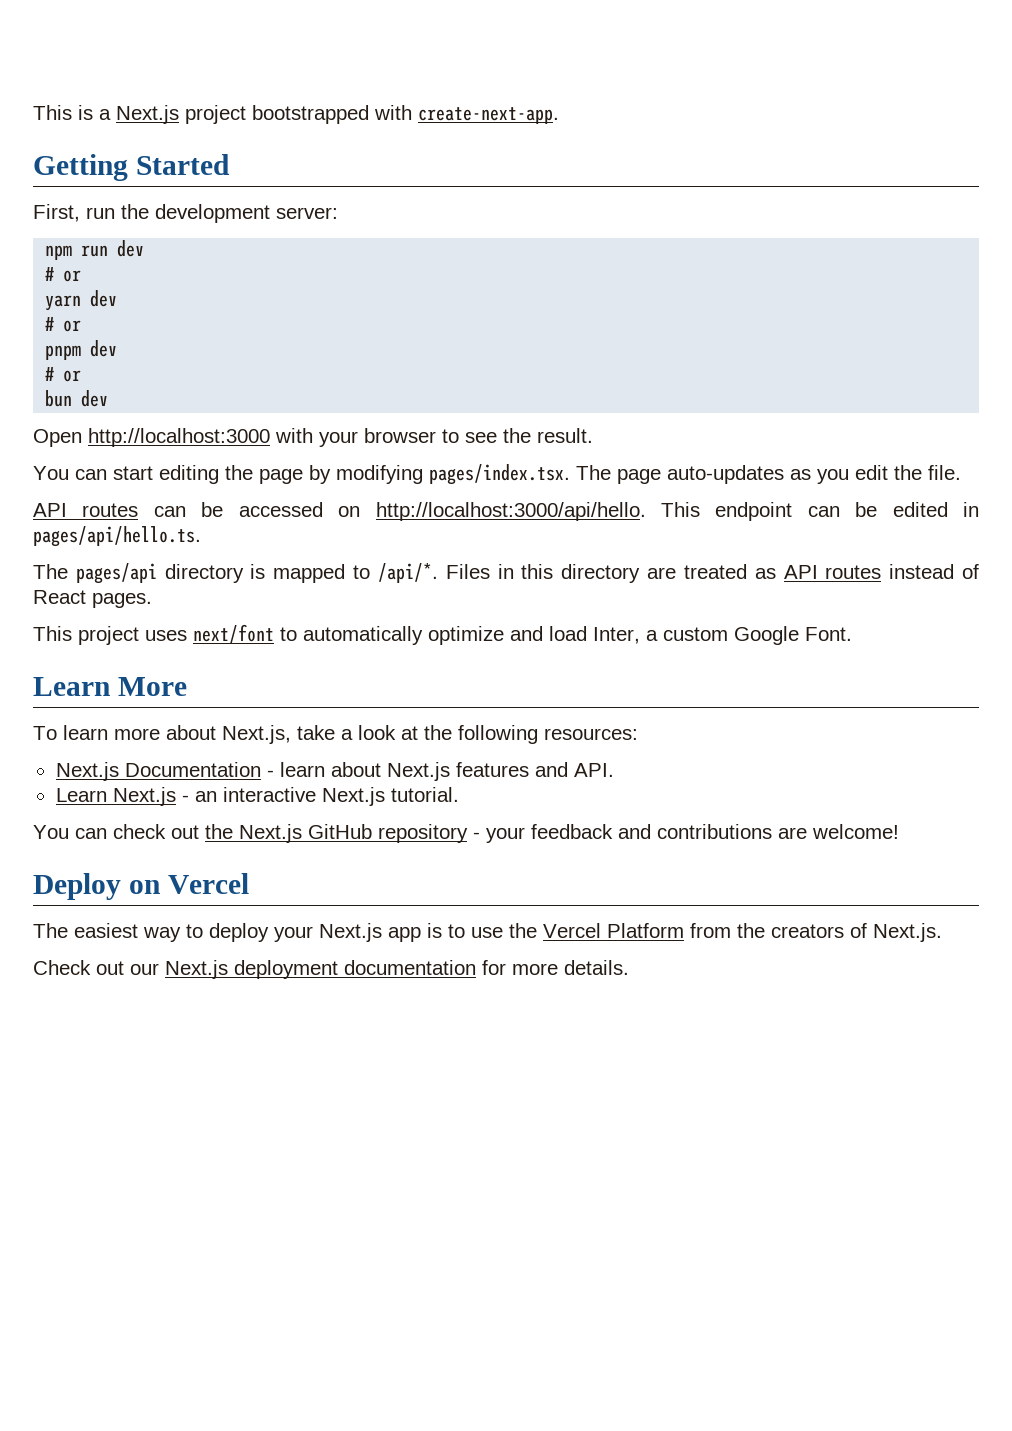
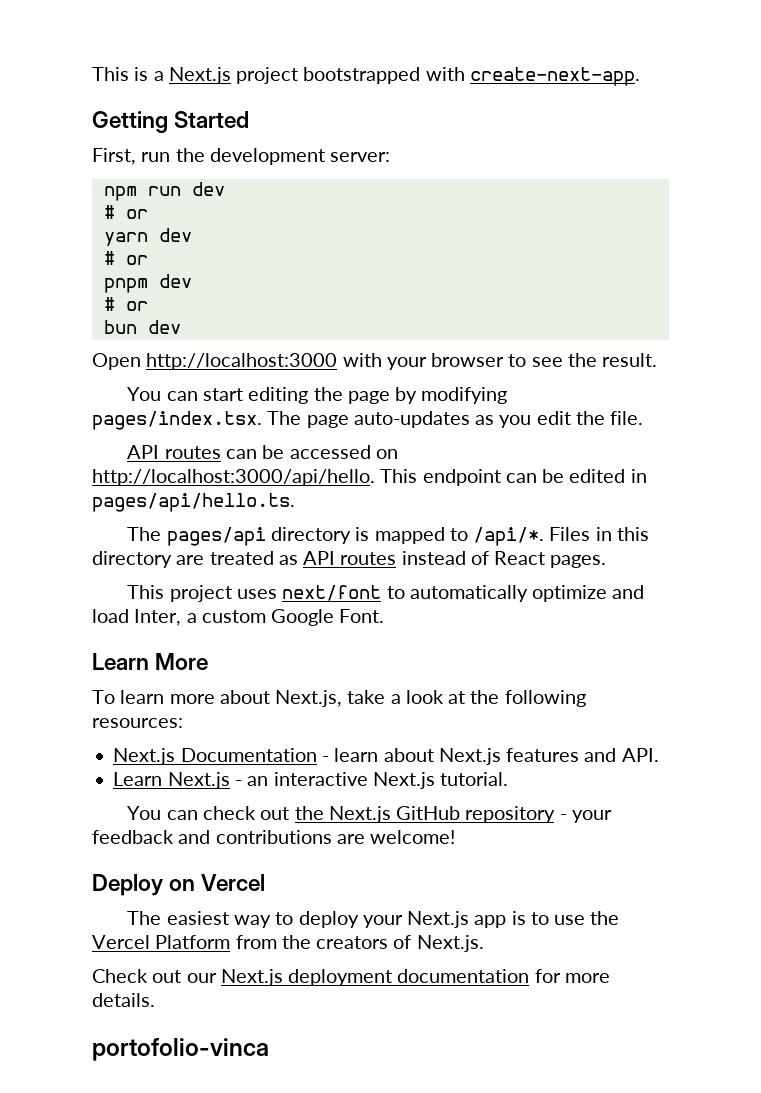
+ portofolio-vinca

